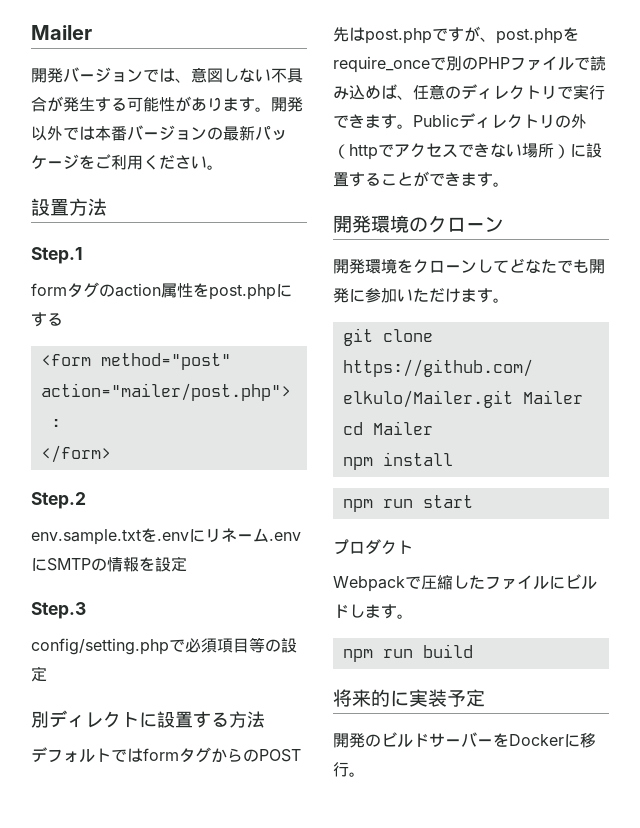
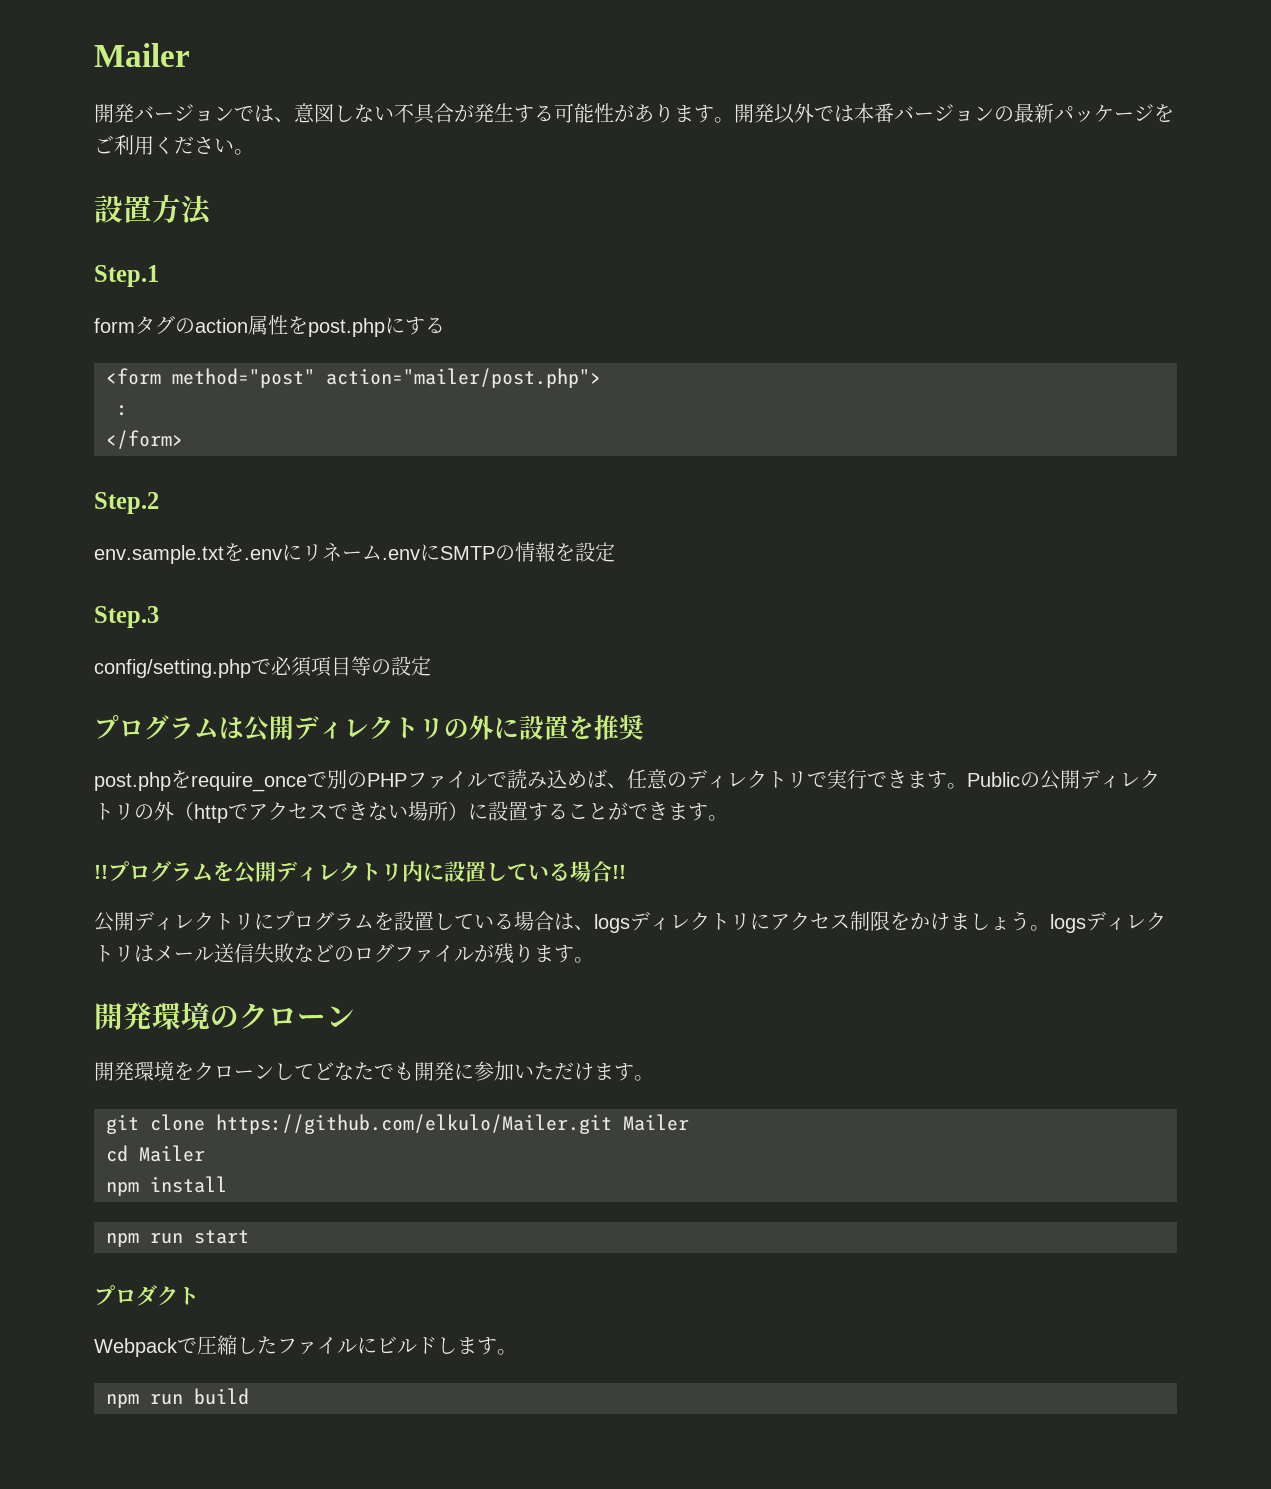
- 別ディレクトに設置する方法
- デフォルトではformタグからのPOST先はpost.phpですが、post.phpをrequire_onceで別のPHPファイルで読み込めば、任意のディレクトリで実行できます。
+ プログラムは公開ディレクトリの外に設置を推奨
+ post.phpをrequire_onceで別のPHPファイルで読み込めば、任意のディレクトリで実行できます。
- Publicディレクトリの外（httpでアクセスできない場所）に設置することができます。
+ Publicの公開ディレクトリの外（httpでアクセスできない場所）に設置することができます。
+ !!プログラムを公開ディレクトリ内に設置している場合!!
+ 公開ディレクトリにプログラムを設置している場合は、logsディレクトリにアクセス制限をかけましょう。logsディレクトリはメール送信失敗などのログファイルが残ります。
- 将来的に実装予定
- 開発のビルドサーバーをDockerに移行。

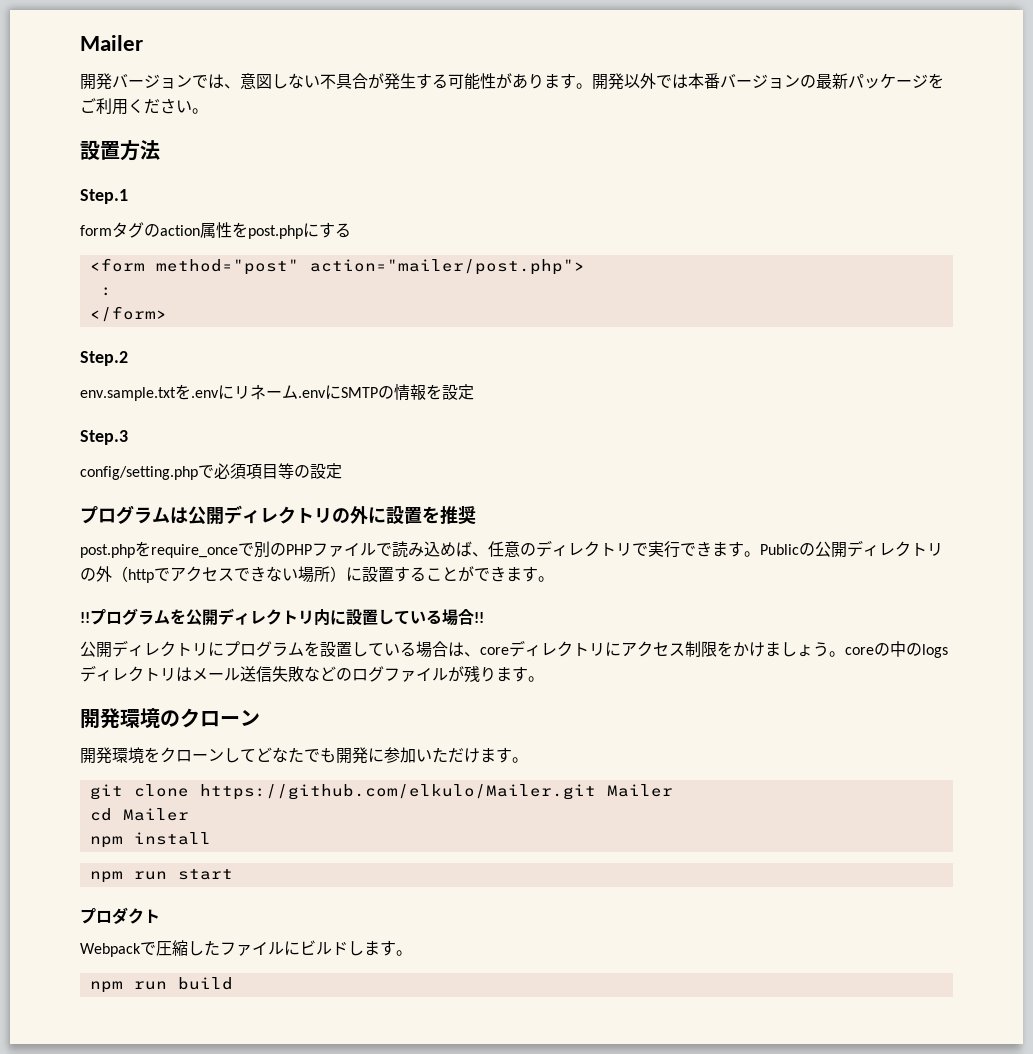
- 公開ディレクトリにプログラムを設置している場合は、logsディレクトリにアクセス制限をかけましょう。logsディレクトリはメール送信失敗などのログファイルが残ります。
+ 公開ディレクトリにプログラムを設置している場合は、coreディレクトリにアクセス制限をかけましょう。coreの中のlogsディレクトリはメール送信失敗などのログファイルが残ります。

